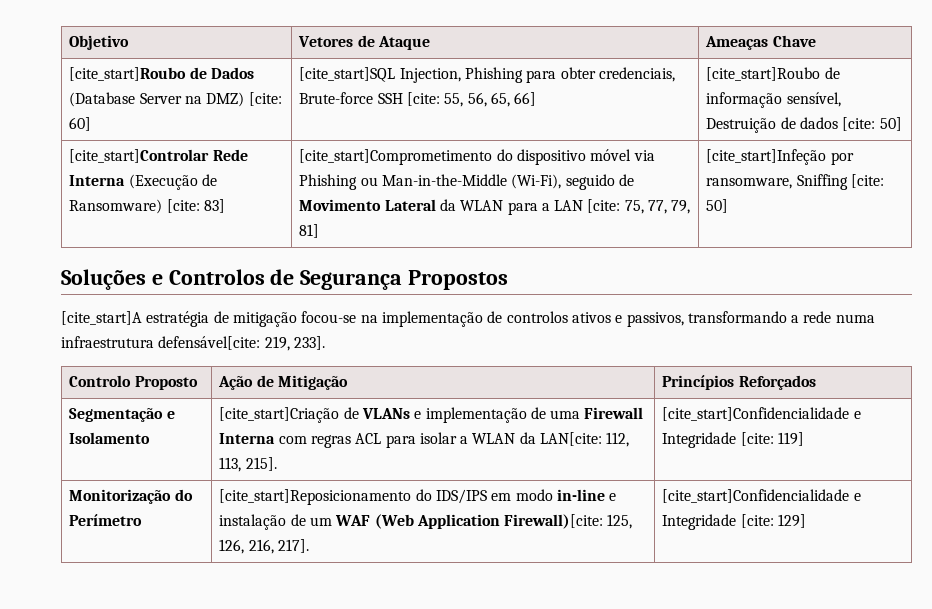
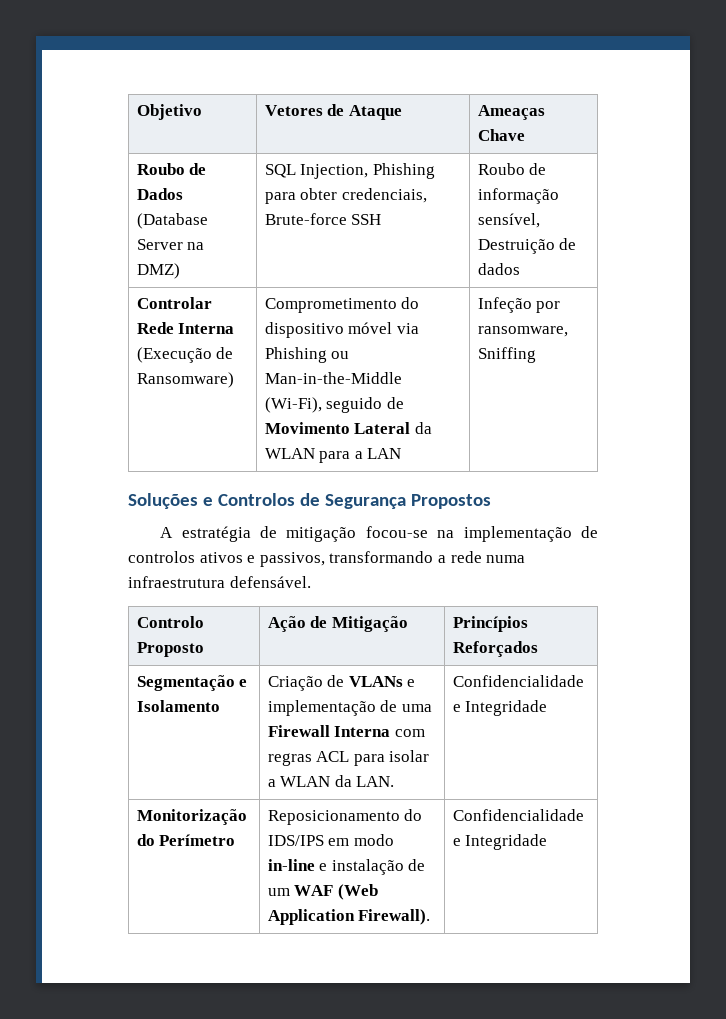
- [cite_start]Roubo de Dados (Database Server na DMZ) [cite: 60] | [cite_start]SQL Injection, Phishing para obter credenciais, Brute-force SSH [cite: 55, 56, 65, 66] | [cite_start]Roubo de informação sensível, Destruição de dados [cite: 50]
- [cite_start]Controlar Rede Interna (Execução de Ransomware) [cite: 83] | [cite_start]Comprometimento do dispositivo móvel via Phishing ou Man-in-the-Middle (Wi-Fi), seguido de Movimento Lateral da WLAN para a LAN [cite: 75, 77, 79, 81] | [cite_start]Infeção por ransomware, Sniffing [cite: 50]
+ Roubo de Dados (Database Server na DMZ) | SQL Injection, Phishing para obter credenciais, Brute-force SSH | Roubo de informação sensível, Destruição de dados
+ Controlar Rede Interna (Execução de Ransomware) | Comprometimento do dispositivo móvel via Phishing ou Man-in-the-Middle (Wi-Fi), seguido de Movimento Lateral da WLAN para a LAN | Infeção por ransomware, Sniffing
- [cite_start]A estratégia de mitigação focou-se na implementação de controlos ativos e passivos, transformando a rede numa infraestrutura defensável[cite: 219, 233].
+ A estratégia de mitigação focou-se na implementação de controlos ativos e passivos, transformando a rede numa infraestrutura defensável.
- Segmentação e Isolamento | [cite_start]Criação de VLANs e implementação de uma Firewall Interna com regras ACL para isolar a WLAN da LAN[cite: 112, 113, 215]. | [cite_start]Confidencialidade e Integridade [cite: 119]
+ Segmentação e Isolamento | Criação de VLANs e implementação de uma Firewall Interna com regras ACL para isolar a WLAN da LAN. | Confidencialidade e Integridade
- Monitorização do Perímetro | [cite_start]Reposicionamento do IDS/IPS em modo in-line e instalação de um WAF (Web Application Firewall)[cite: 125, 126, 216, 217]. | [cite_start]Confidencialidade e Integridade [cite: 129]
+ Monitorização do Perímetro | Reposicionamento do IDS/IPS em modo in-line e instalação de um WAF (Web Application Firewall). | Confidencialidade e Integridade

